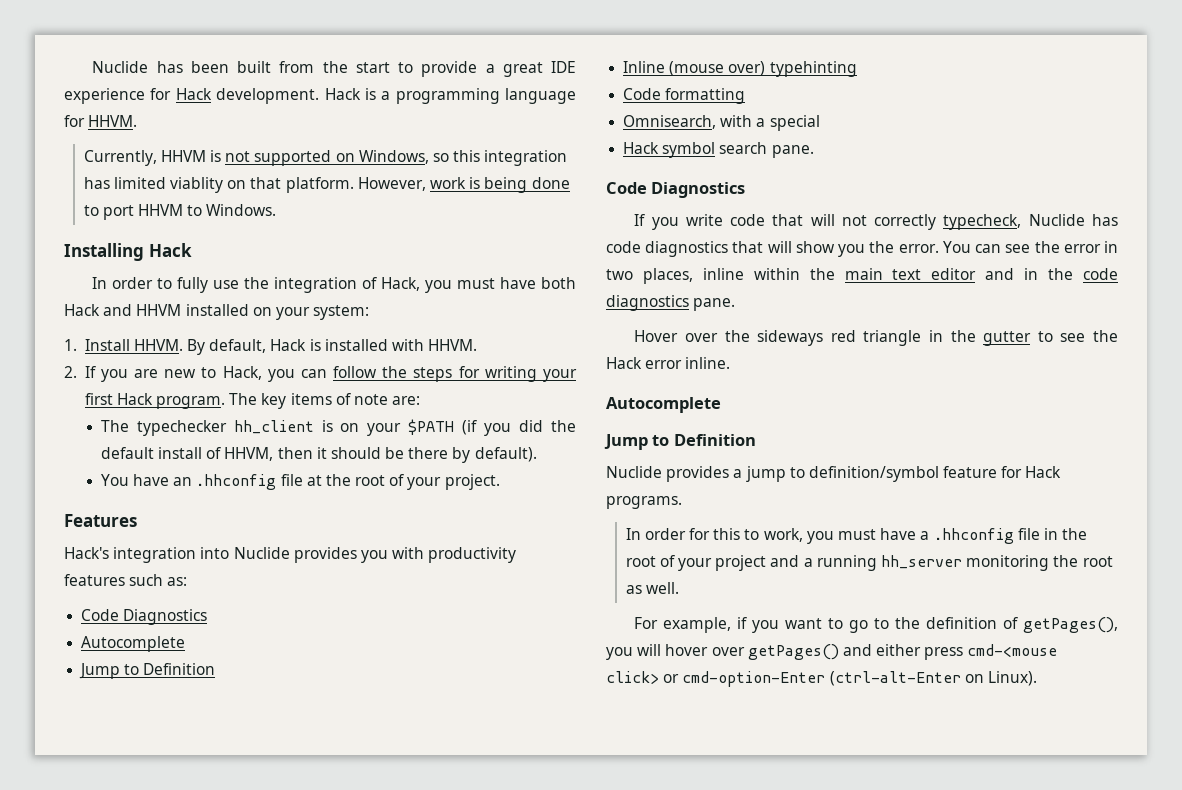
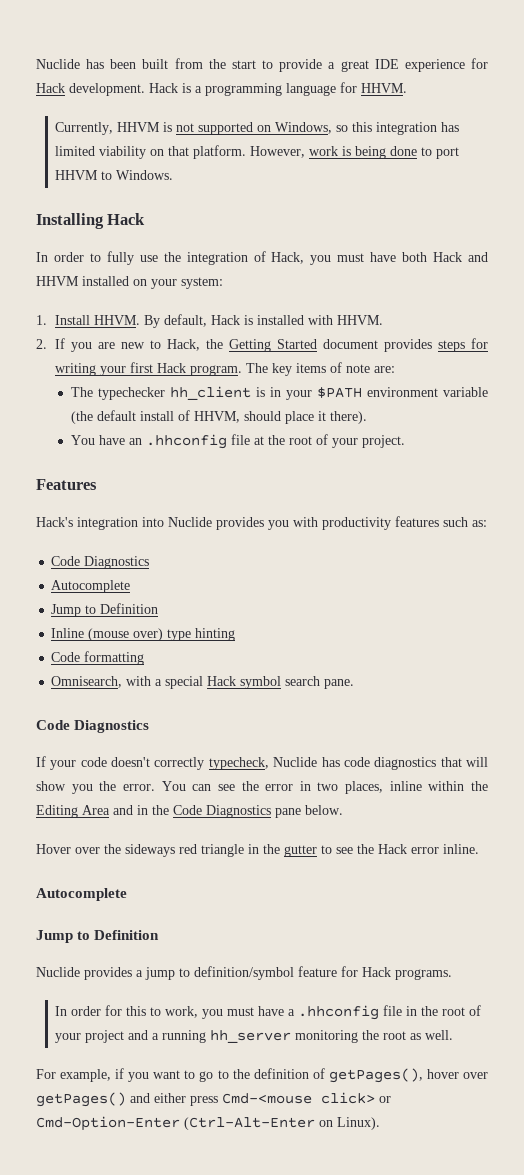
- Currently, HHVM is not supported on Windows, so this integration has limited viablity on that platform.
+ Currently, HHVM is not supported on Windows, so this integration has limited viability on that platform.
- 2. If you are new to Hack, you can follow the steps for writing your first Hack program.
+ 2. If you are new to Hack, the Getting Started document provides steps for writing your first Hack program.
- The typechecker hh_client is on your $PATH (if you did the default install of HHVM, then it should be there by default).
+ The typechecker hh_client is in your $PATH environment variable (the default install of HHVM, should place it there).
- Inline (mouse over) typehinting
+ Inline (mouse over) type hinting
- Omnisearch, with a special
- Hack symbol search pane.
+ Omnisearch, with a special Hack symbol search pane.
- If you write code that will not correctly typecheck, Nuclide has code diagnostics that will show you the error.
+ If your code doesn't correctly typecheck, Nuclide has code diagnostics that will show you the error.
- You can see the error in two places, inline within the main text editor and in the code diagnostics pane.
+ You can see the error in two places, inline within the Editing Area and in the Code Diagnostics pane below.
- For example, if you want to go to the definition of getPages(), you will hover over getPages() and either press cmd-<mouse click> or cmd-option-Enter (ctrl-alt-Enter on Linux).
+ For example, if you want to go to the definition of getPages(), hover over getPages() and either press Cmd-<mouse click> or Cmd-Option-Enter (Ctrl-Alt-Enter on Linux).

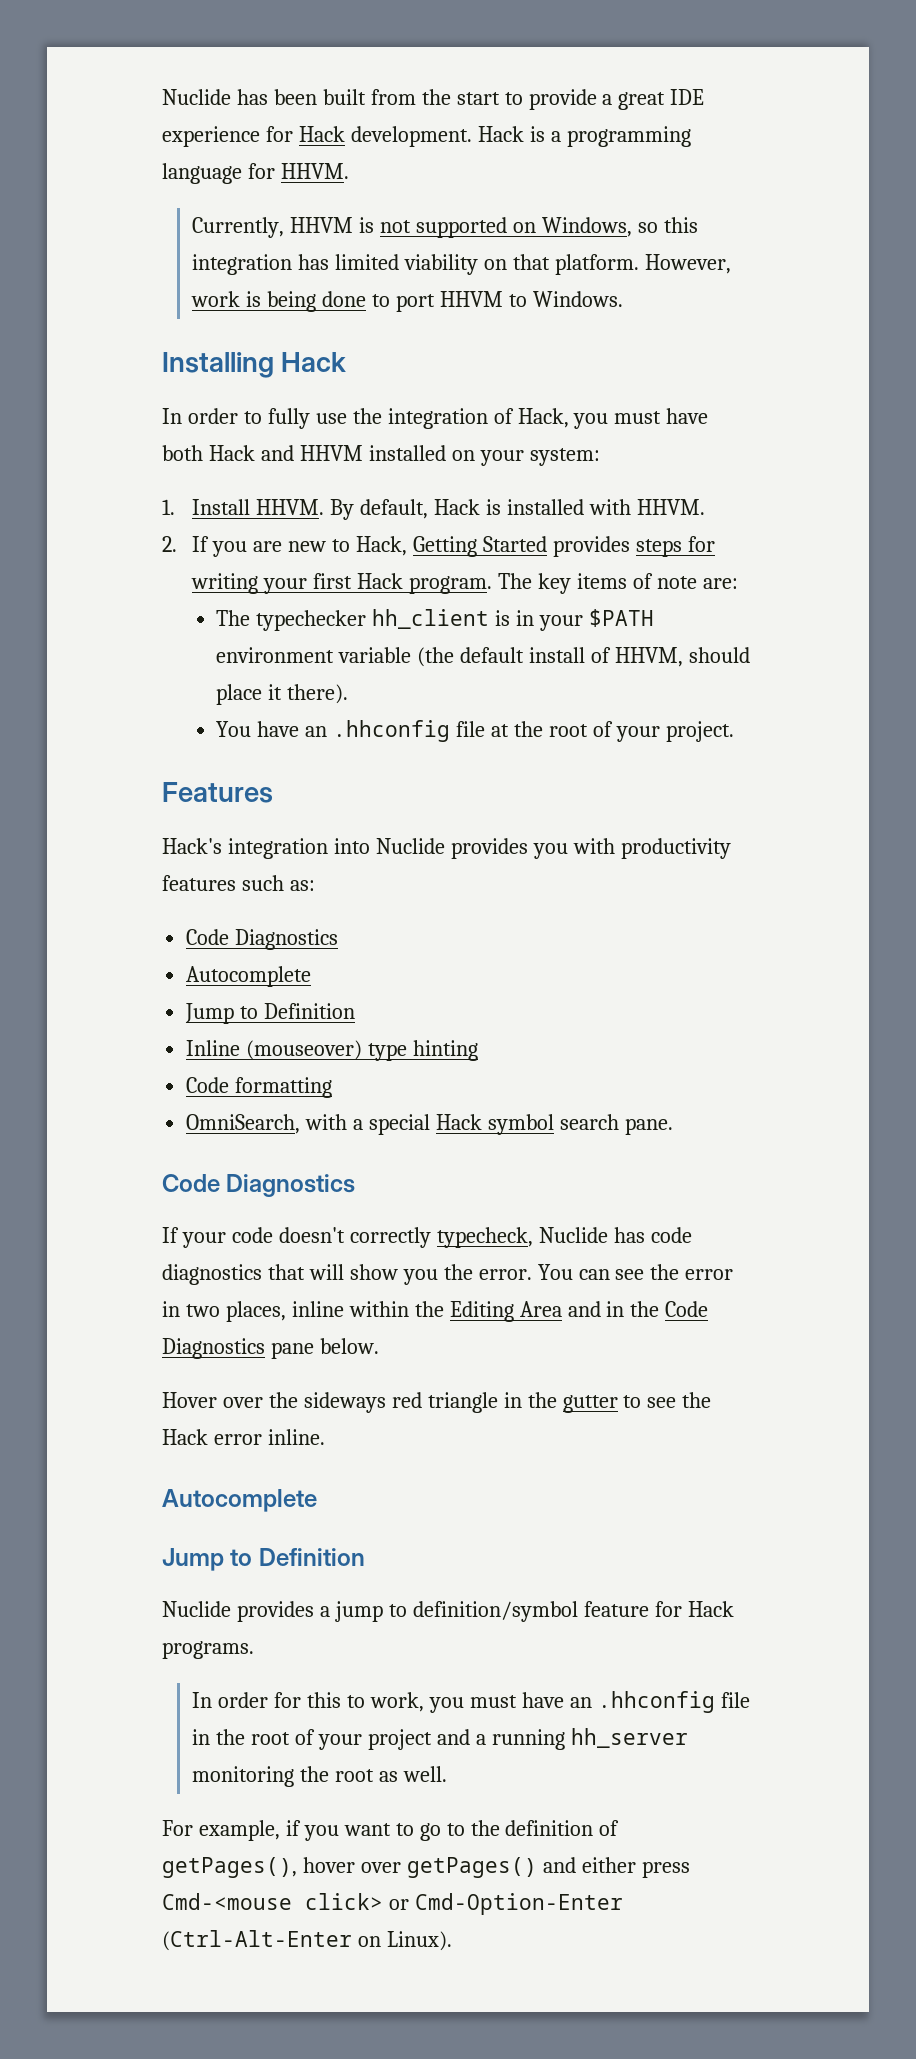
- 2. If you are new to Hack, the Getting Started document provides steps for writing your first Hack program.
+ 2. If you are new to Hack, Getting Started provides steps for writing your first Hack program.
- Inline (mouse over) type hinting
+ Inline (mouseover) type hinting
- Omnisearch, with a special Hack symbol search pane.
+ OmniSearch, with a special Hack symbol search pane.
- In order for this to work, you must have a .hhconfig file in the root of your project and a running hh_server monitoring the root as well.
+ In order for this to work, you must have an .hhconfig file in the root of your project and a running hh_server monitoring the root as well.

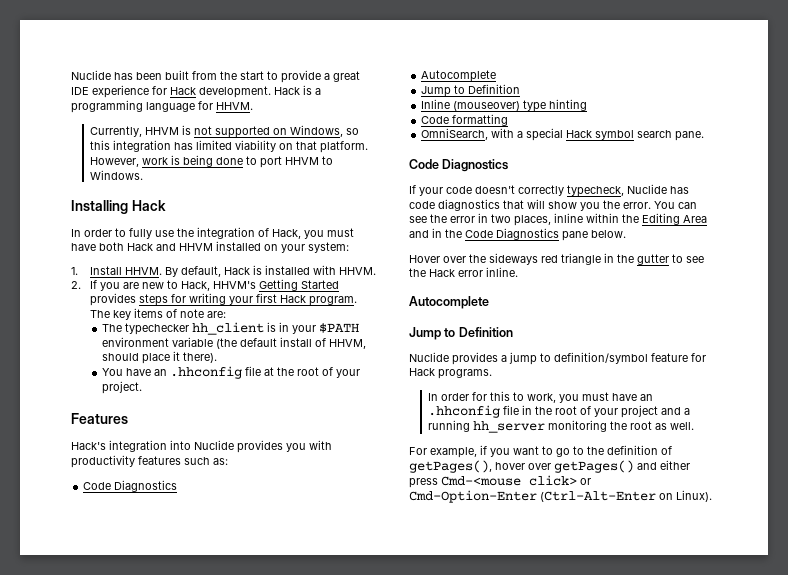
- 2. If you are new to Hack, Getting Started provides steps for writing your first Hack program.
+ 2. If you are new to Hack, HHVM's Getting Started provides steps for writing your first Hack program.

